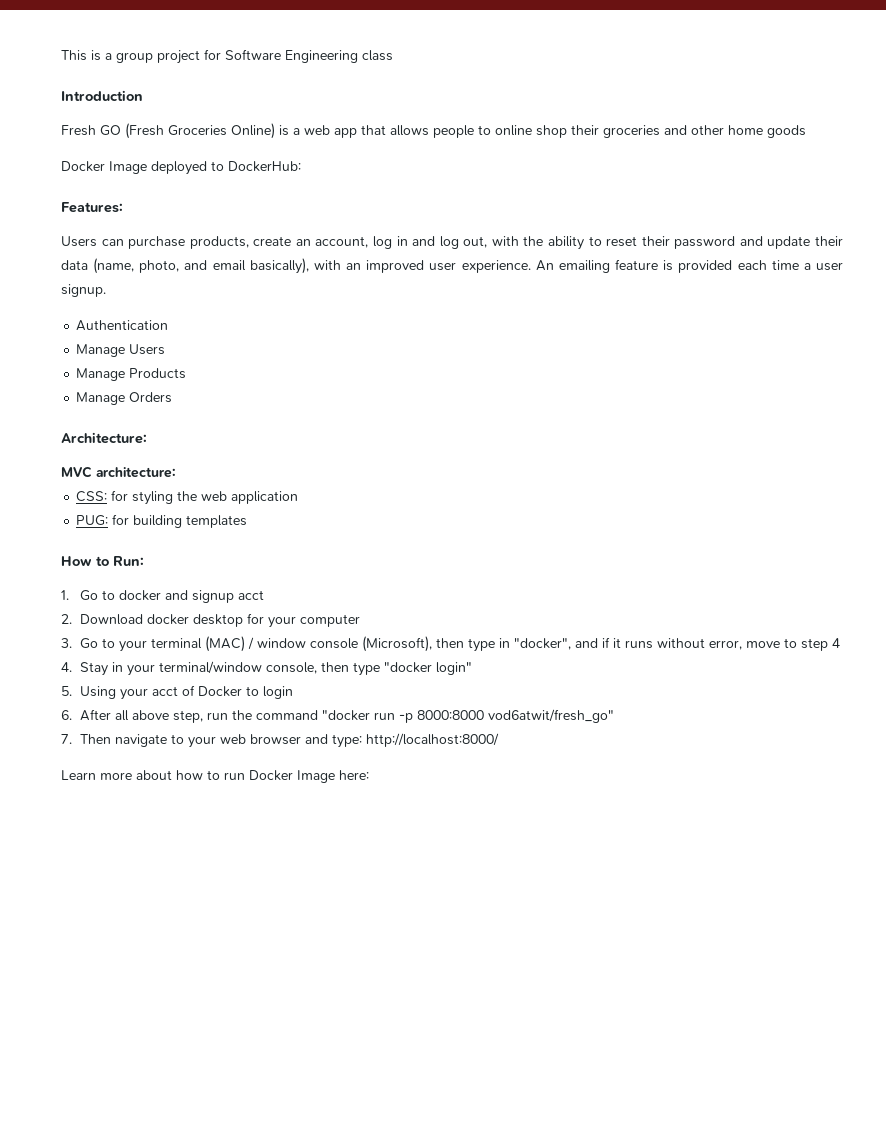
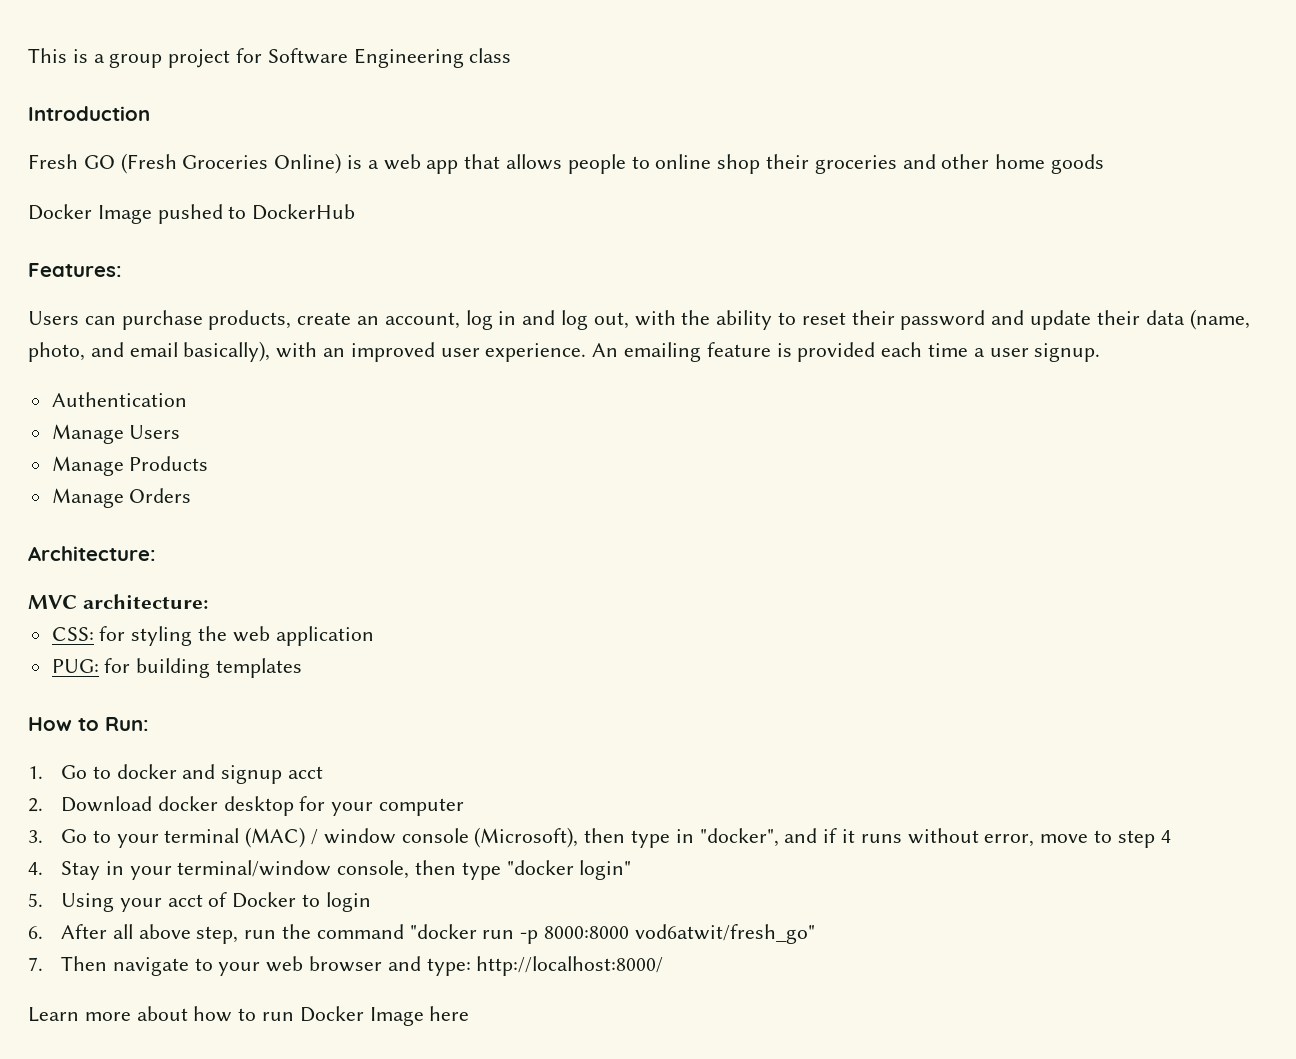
- Docker Image deployed to DockerHub:
+ Docker Image pushed to DockerHub
- Learn more about how to run Docker Image here:
+ Learn more about how to run Docker Image here

